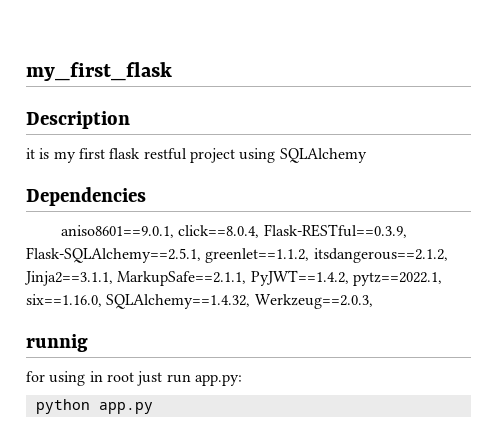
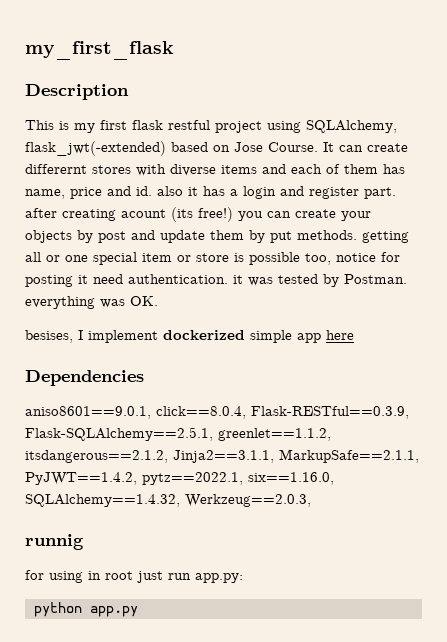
- it is my first flask restful project using SQLAlchemy
+ This is my first flask restful project using SQLAlchemy, flask_jwt(-extended) based on Jose Course. It can create differernt stores with diverse items and each of them has name, price and id. also it has a login and register part. after creating acount (its free!) you can create your objects by post and update them by put methods. getting all or one special item or store is possible too, notice for posting it need authentication. it was tested by Postman. everything was OK.
+ besises, I implement dockerized simple app here

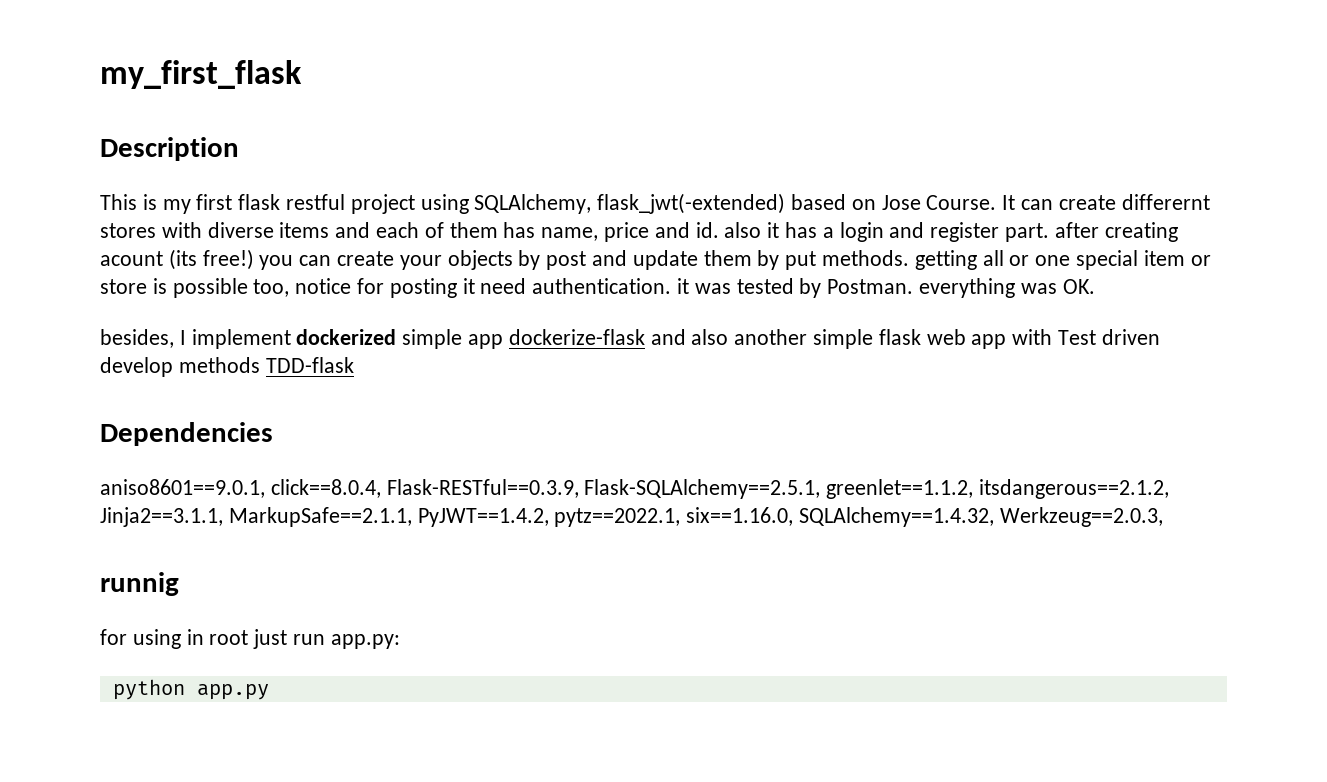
- besises, I implement dockerized simple app here
+ besides, I implement dockerized simple app dockerize-flask and also another simple flask web app with Test driven develop methods TDD-flask

